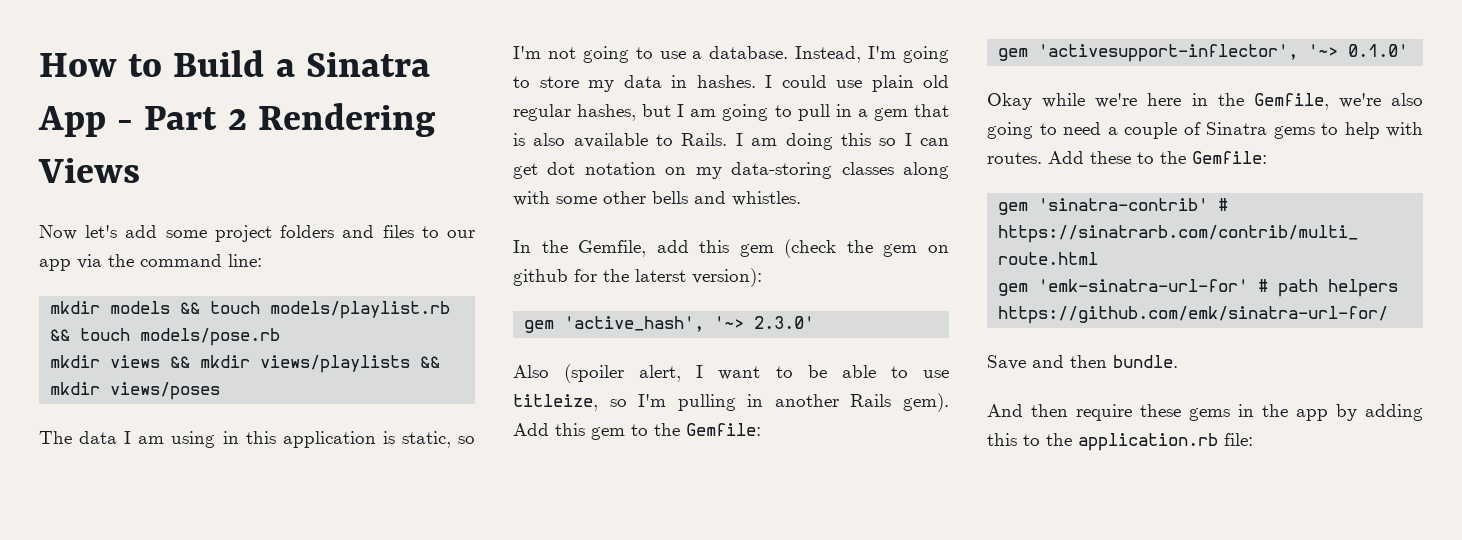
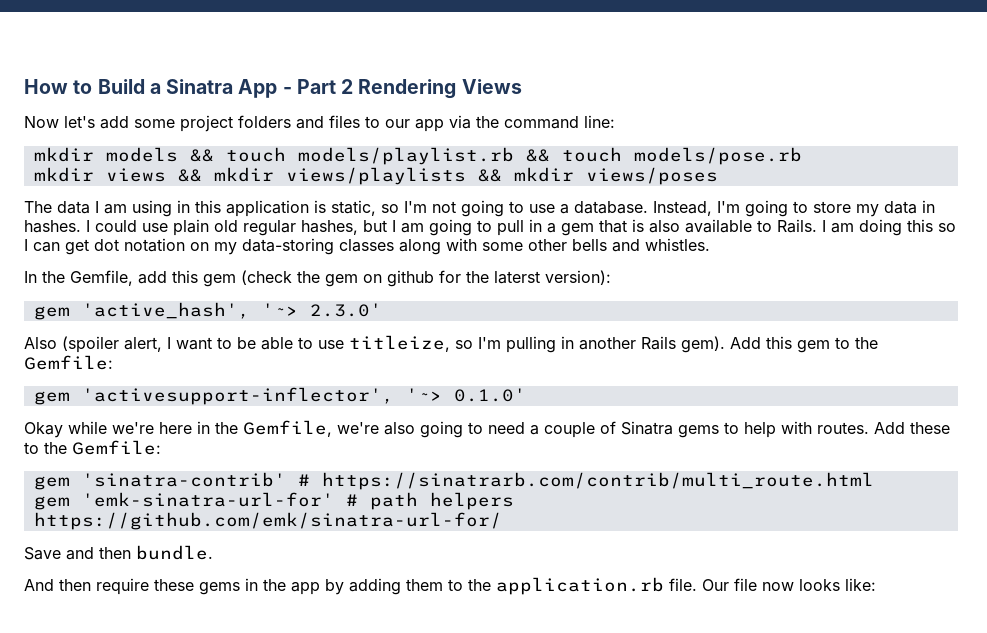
- And then require these gems in the app by adding this to the application.rb file:
+ And then require these gems in the app by adding them to the application.rb file. Our file now looks like:

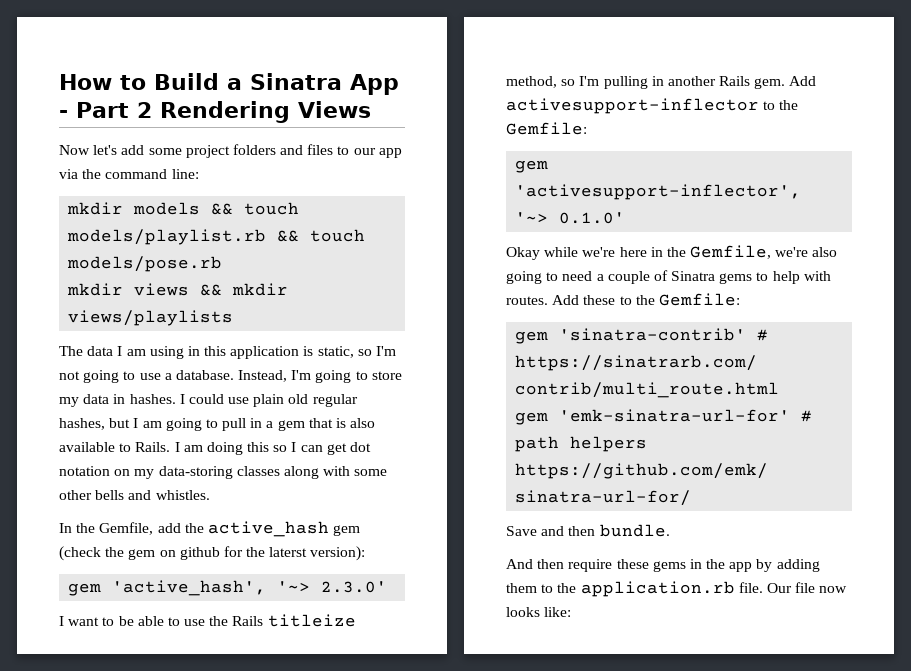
- mkdir views && mkdir views/playlists && mkdir views/poses
+ mkdir views && mkdir views/playlists
- In the Gemfile, add this gem (check the gem on github for the laterst version):
+ In the Gemfile, add the active_hash gem (check the gem on github for the laterst version):
- Also (spoiler alert, I want to be able to use titleize, so I'm pulling in another Rails gem). Add this gem to the Gemfile:
+ I want to be able to use the Rails titleize method, so I'm pulling in another Rails gem. Add activesupport-inflector to the Gemfile:

